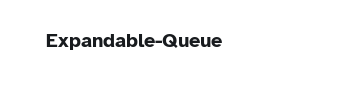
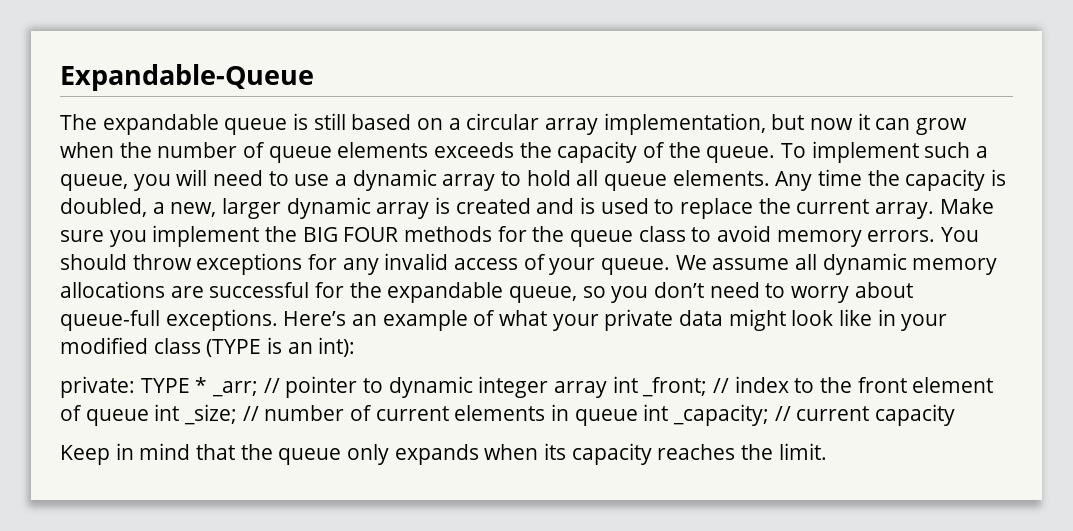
+ The expandable queue is still based on a circular array implementation, but now it can grow when the number of queue elements exceeds the capacity of the queue. To implement such a queue, you will need to use a dynamic array to hold all queue elements. Any time the capacity is doubled, a new, larger dynamic array is created and is used to replace the current array. Make sure you implement the BIG FOUR methods for the queue class to avoid memory errors. You should throw exceptions for any invalid access of your queue. We assume all dynamic memory allocations are successful for the expandable queue, so you don’t need to worry about queue-full exceptions. Here’s an example of what your private data might look like in your modified class (TYPE is an int):
+ private: TYPE * _arr; // pointer to dynamic integer array int _front; // index to the front element of queue int _size; // number of current elements in queue int _capacity; // current capacity
+ Keep in mind that the queue only expands when its capacity reaches the limit.

